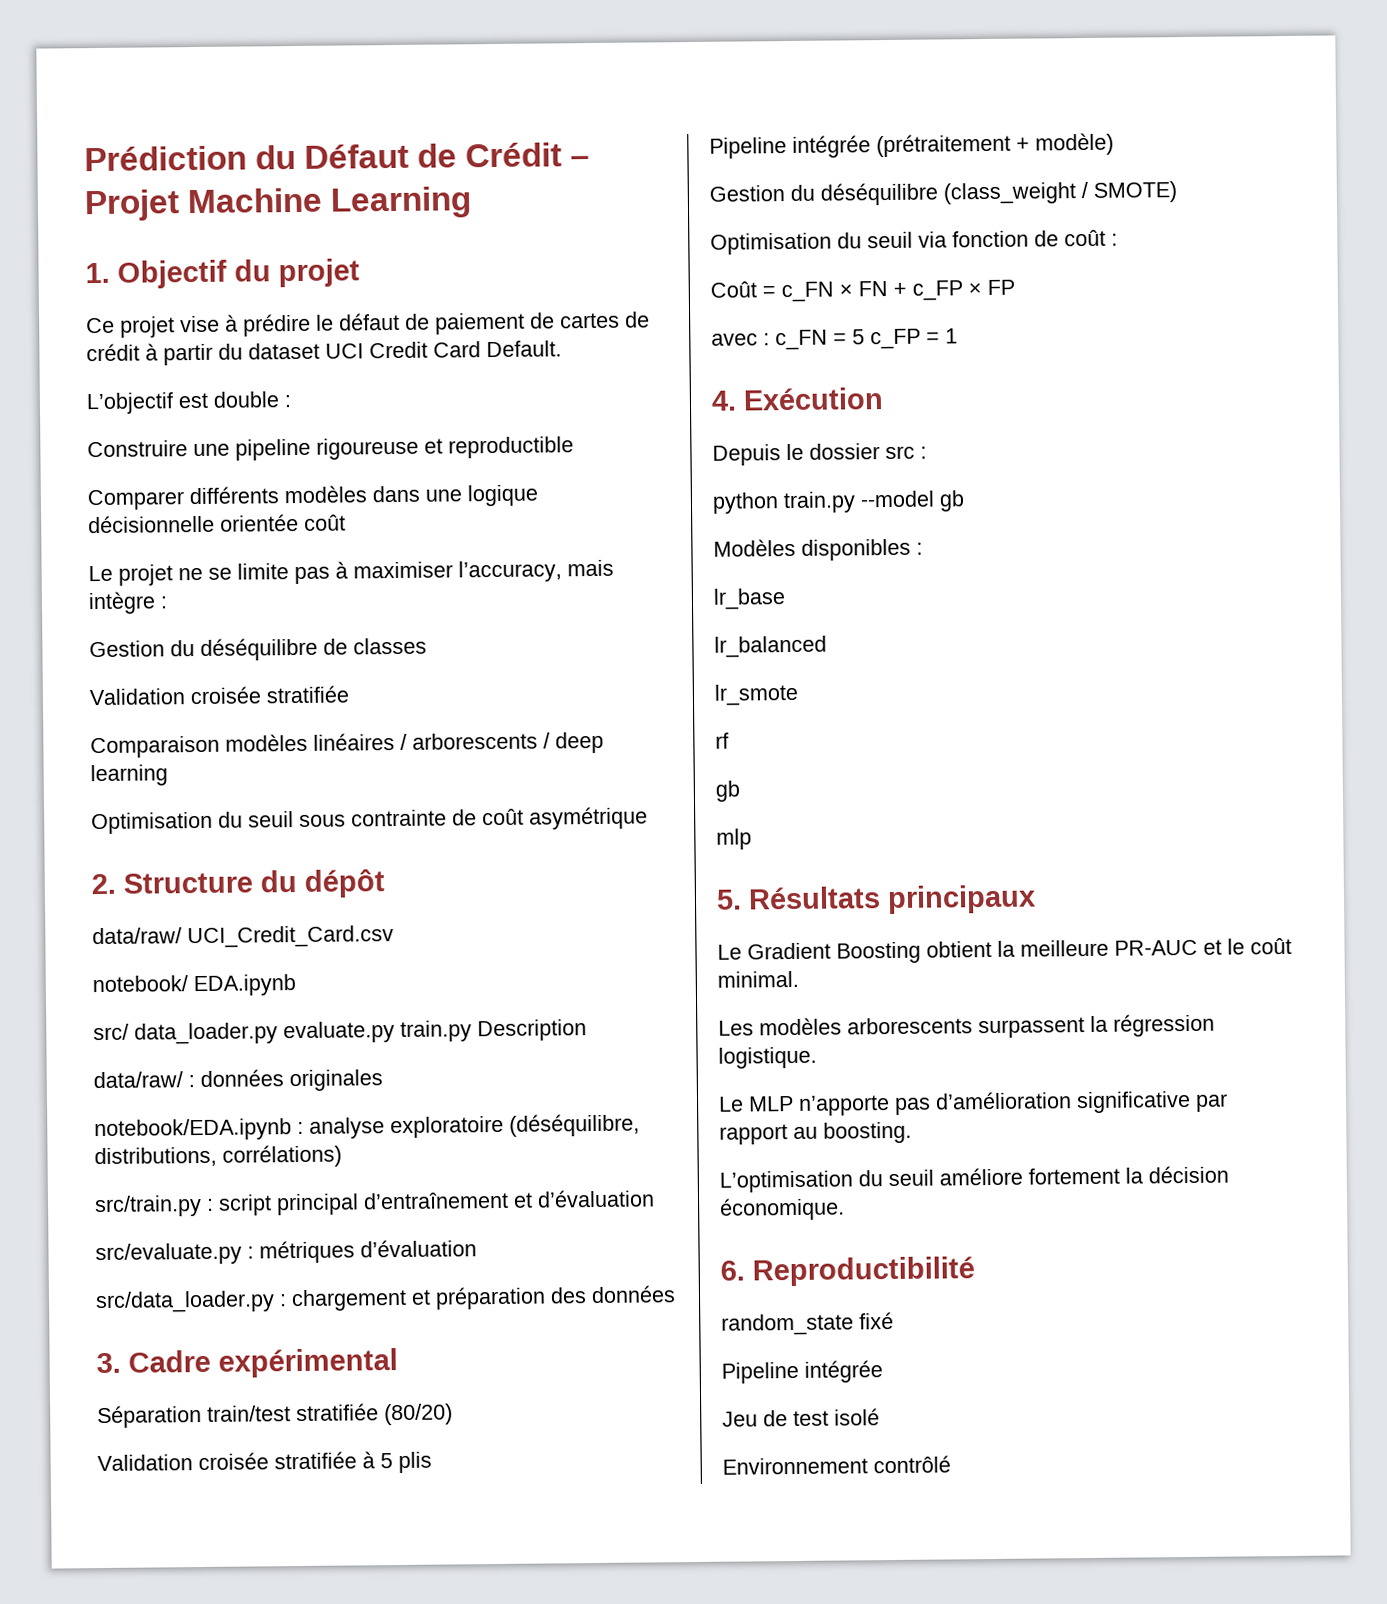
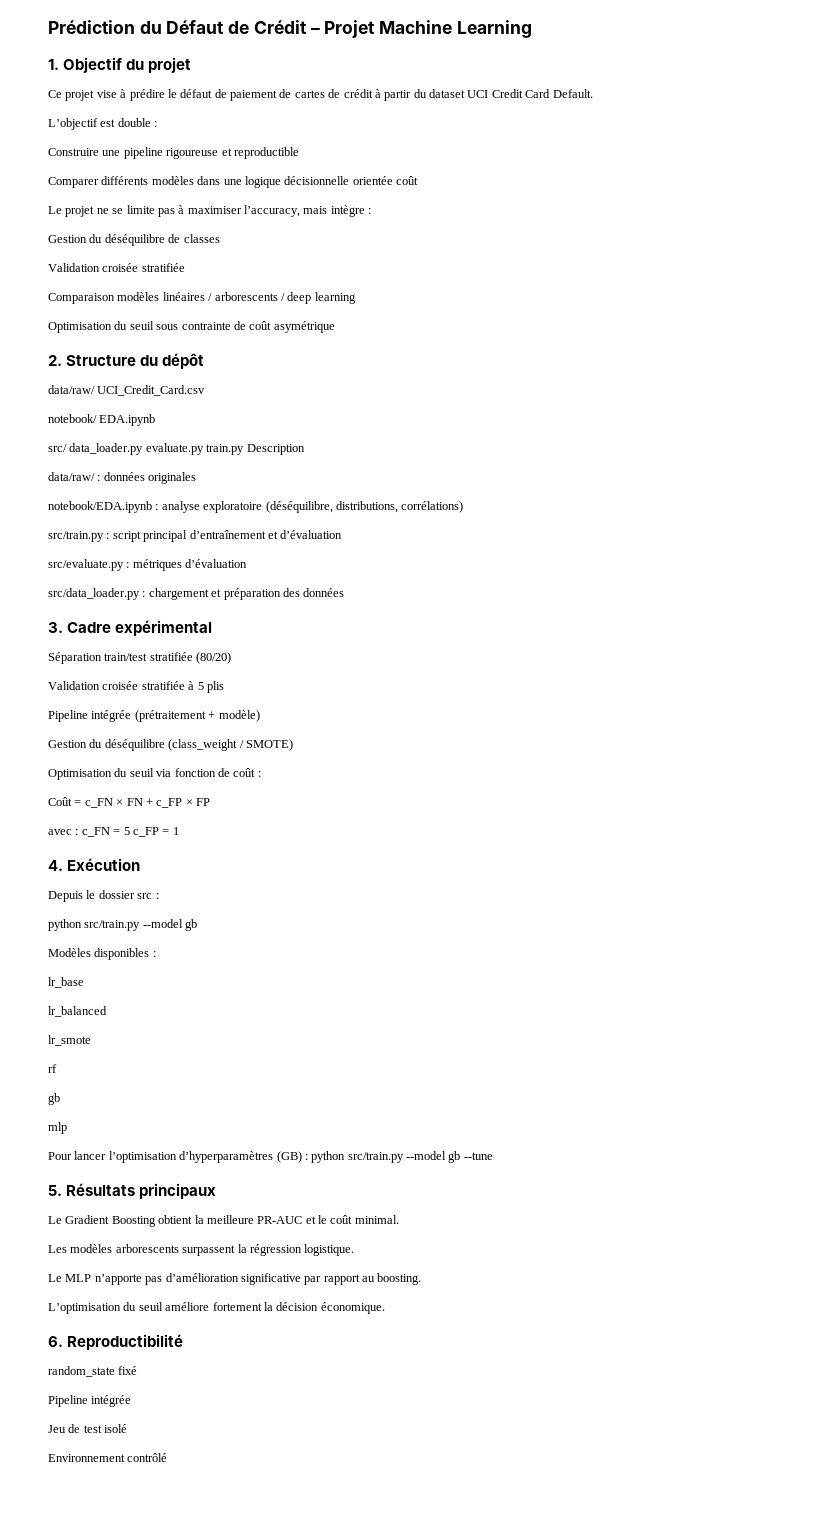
  Depuis le dossier src :
- python train.py --model gb
+ python src/train.py --model gb
+ Pour lancer l’optimisation d’hyperparamètres (GB) : python src/train.py --model gb --tune

